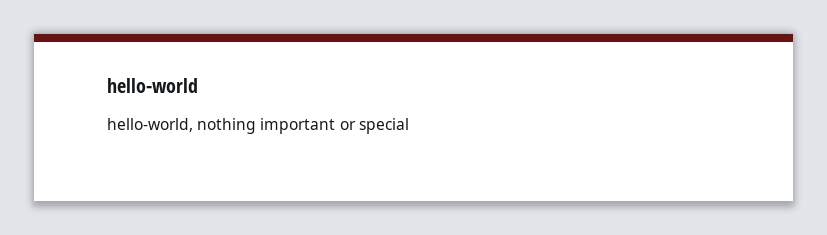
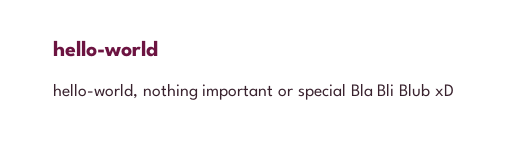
- hello-world, nothing important or special
+ hello-world, nothing important or special Bla Bli Blub xD

